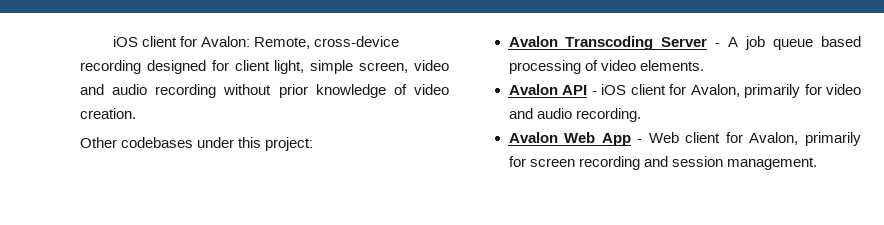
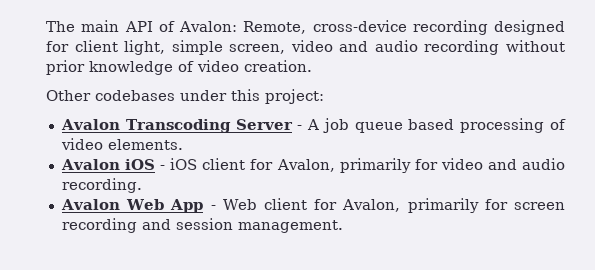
- iOS client for Avalon: Remote, cross-device recording designed for client light, simple screen, video and audio recording without prior knowledge of video creation.
+ The main API of Avalon: Remote, cross-device recording designed for client light, simple screen, video and audio recording without prior knowledge of video creation.
- Avalon API - iOS client for Avalon, primarily for video and audio recording.
+ Avalon iOS - iOS client for Avalon, primarily for video and audio recording.

